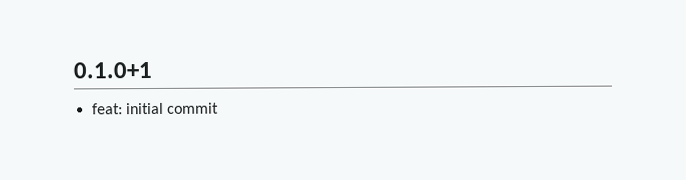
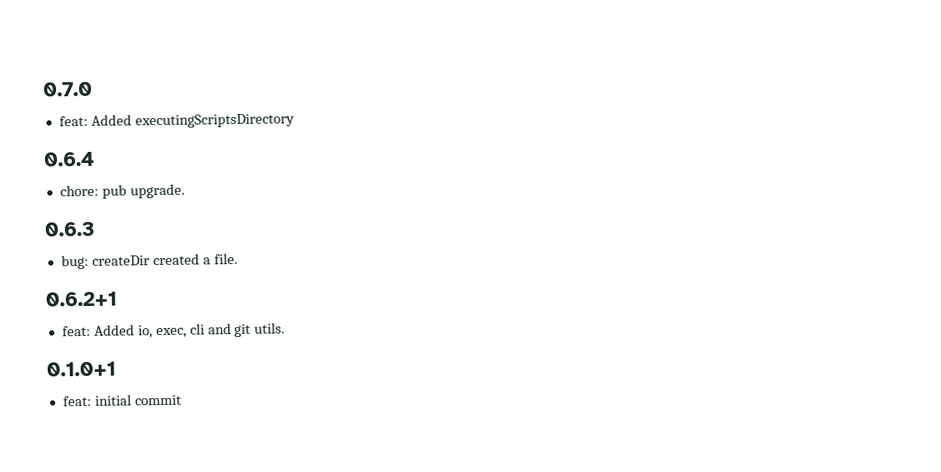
+ 0.7.0
+ feat: Added executingScriptsDirectory
+ 0.6.4
+ chore: pub upgrade.
+ 0.6.3
+ bug: createDir created a file.
+ 0.6.2+1
+ feat: Added io, exec, cli and git utils.

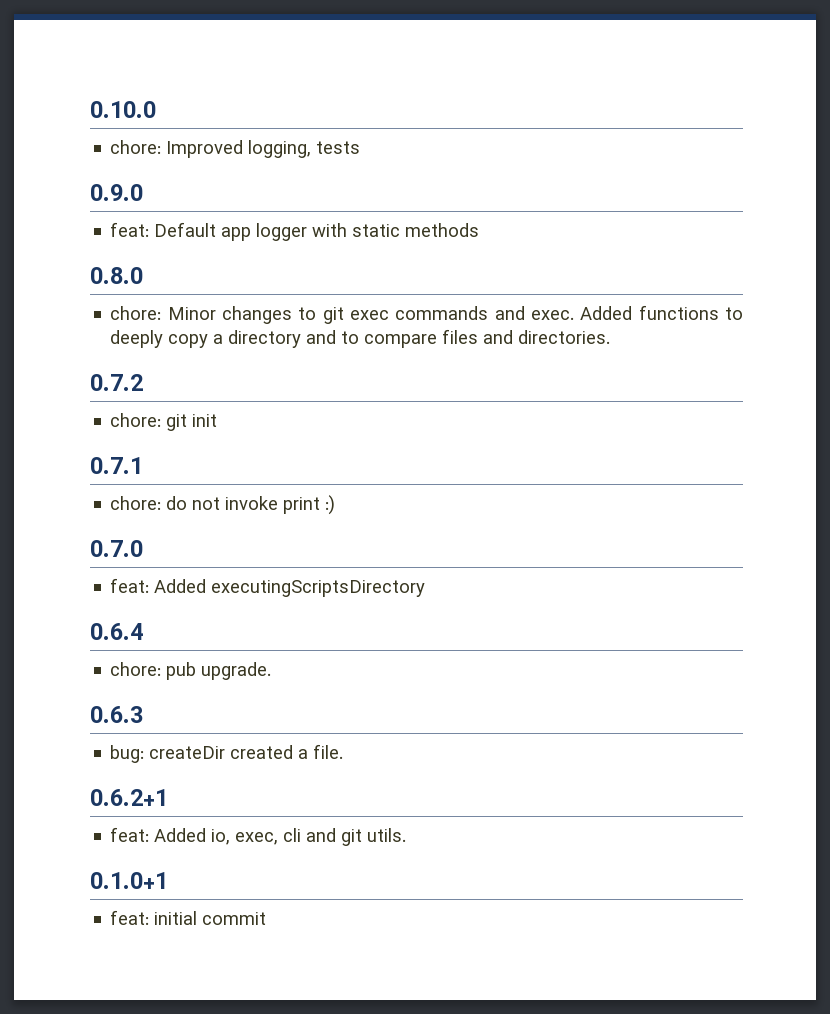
+ 0.10.0
+ chore: Improved logging, tests
+ 0.9.0
+ feat: Default app logger with static methods
+ 0.8.0
+ chore: Minor changes to git exec commands and exec. Added functions to deeply copy a directory and to compare files and directories.
+ 0.7.2
+ chore: git init
+ 0.7.1
+ chore: do not invoke print :)

